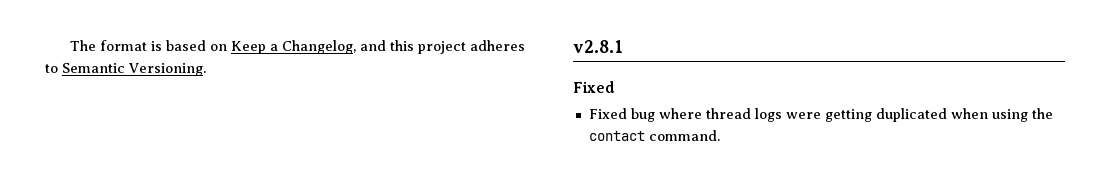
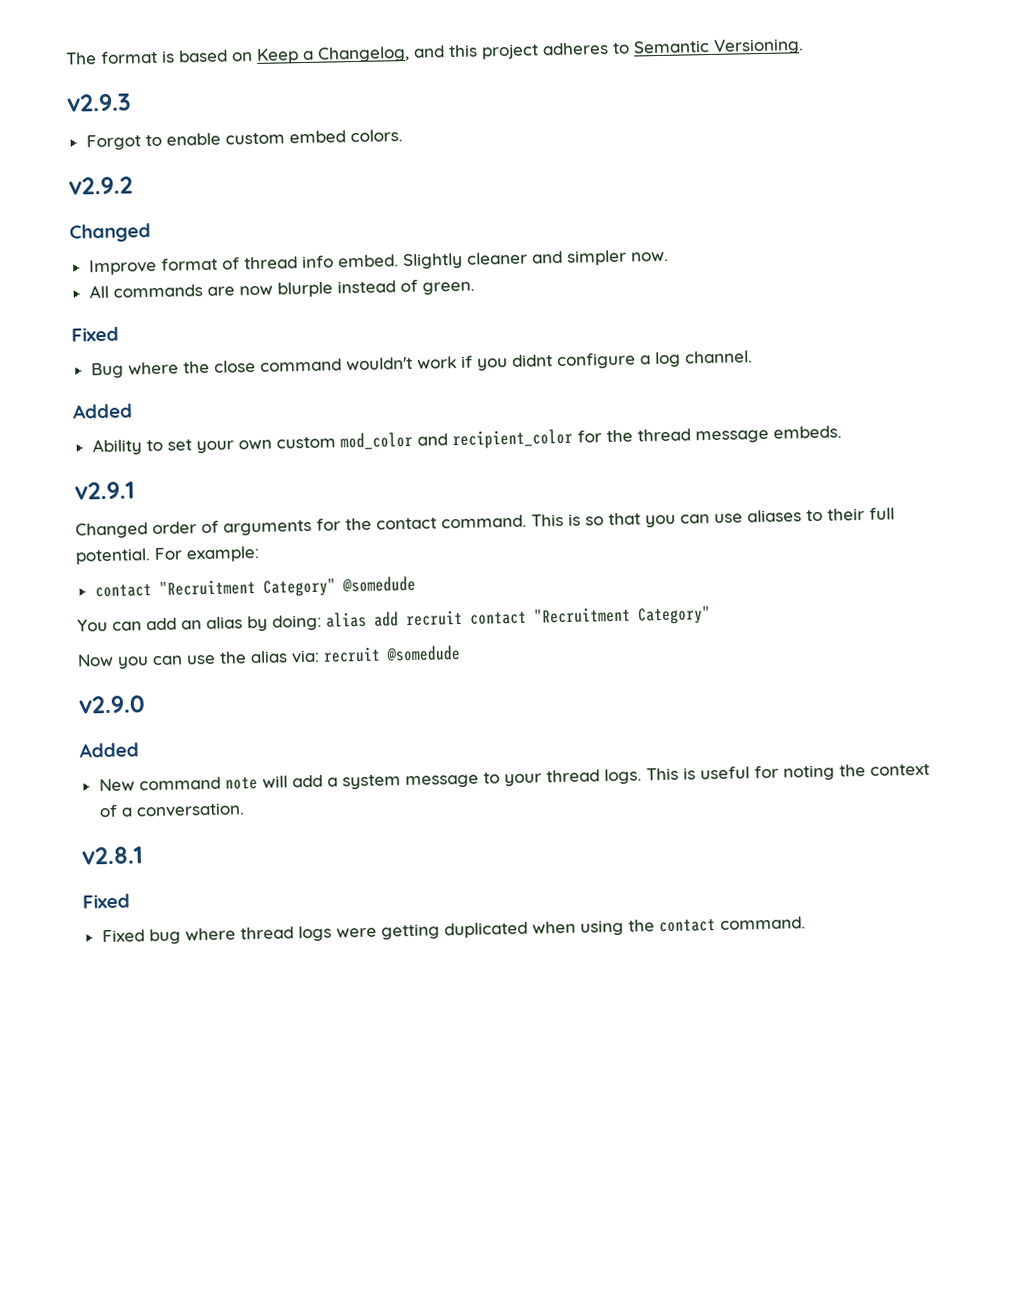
+ v2.9.3
+ Forgot to enable custom embed colors.
+ v2.9.2
+ Changed
+ Improve format of thread info embed. Slightly cleaner and simpler now.
+ All commands are now blurple instead of green.
+ Fixed
+ Bug where the close command wouldn't work if you didnt configure a log channel.
+ Added
+ Ability to set your own custom mod_color and recipient_color for the thread message embeds.
+ v2.9.1
+ Changed order of arguments for the contact command. This is so that you can use aliases to their full potential. For example:
+ contact "Recruitment Category" @somedude
+ You can add an alias by doing: alias add recruit contact "Recruitment Category"
+ Now you can use the alias via: recruit @somedude
+ v2.9.0
+ Added
+ New command note will add a system message to your thread logs. This is useful for noting the context of a conversation.

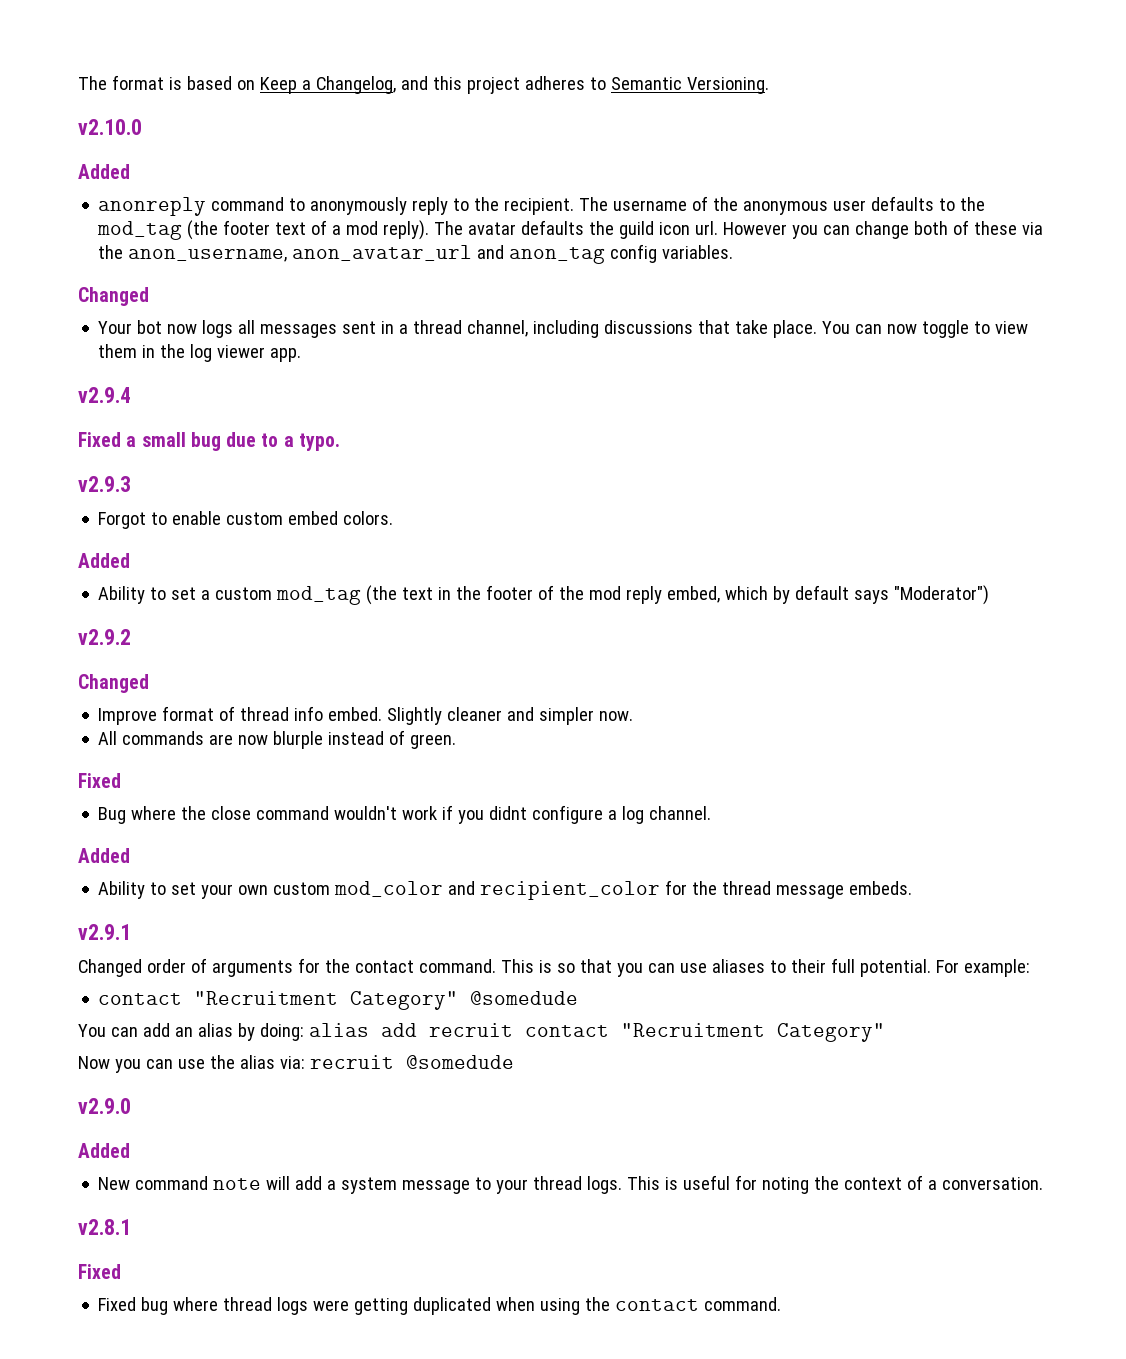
+ v2.10.0
+ Added
+ anonreply command to anonymously reply to the recipient. The username of the anonymous user defaults to the mod_tag (the footer text of a mod reply). The avatar defaults the guild icon url. However you can change both of these via the anon_username, anon_avatar_url and anon_tag config variables.
+ Changed
+ Your bot now logs all messages sent in a thread channel, including discussions that take place. You can now toggle to view them in the log viewer app.
+ v2.9.4
+ Fixed a small bug due to a typo.
  Forgot to enable custom embed colors.
+ Added
+ Ability to set a custom mod_tag (the text in the footer of the mod reply embed, which by default says "Moderator")

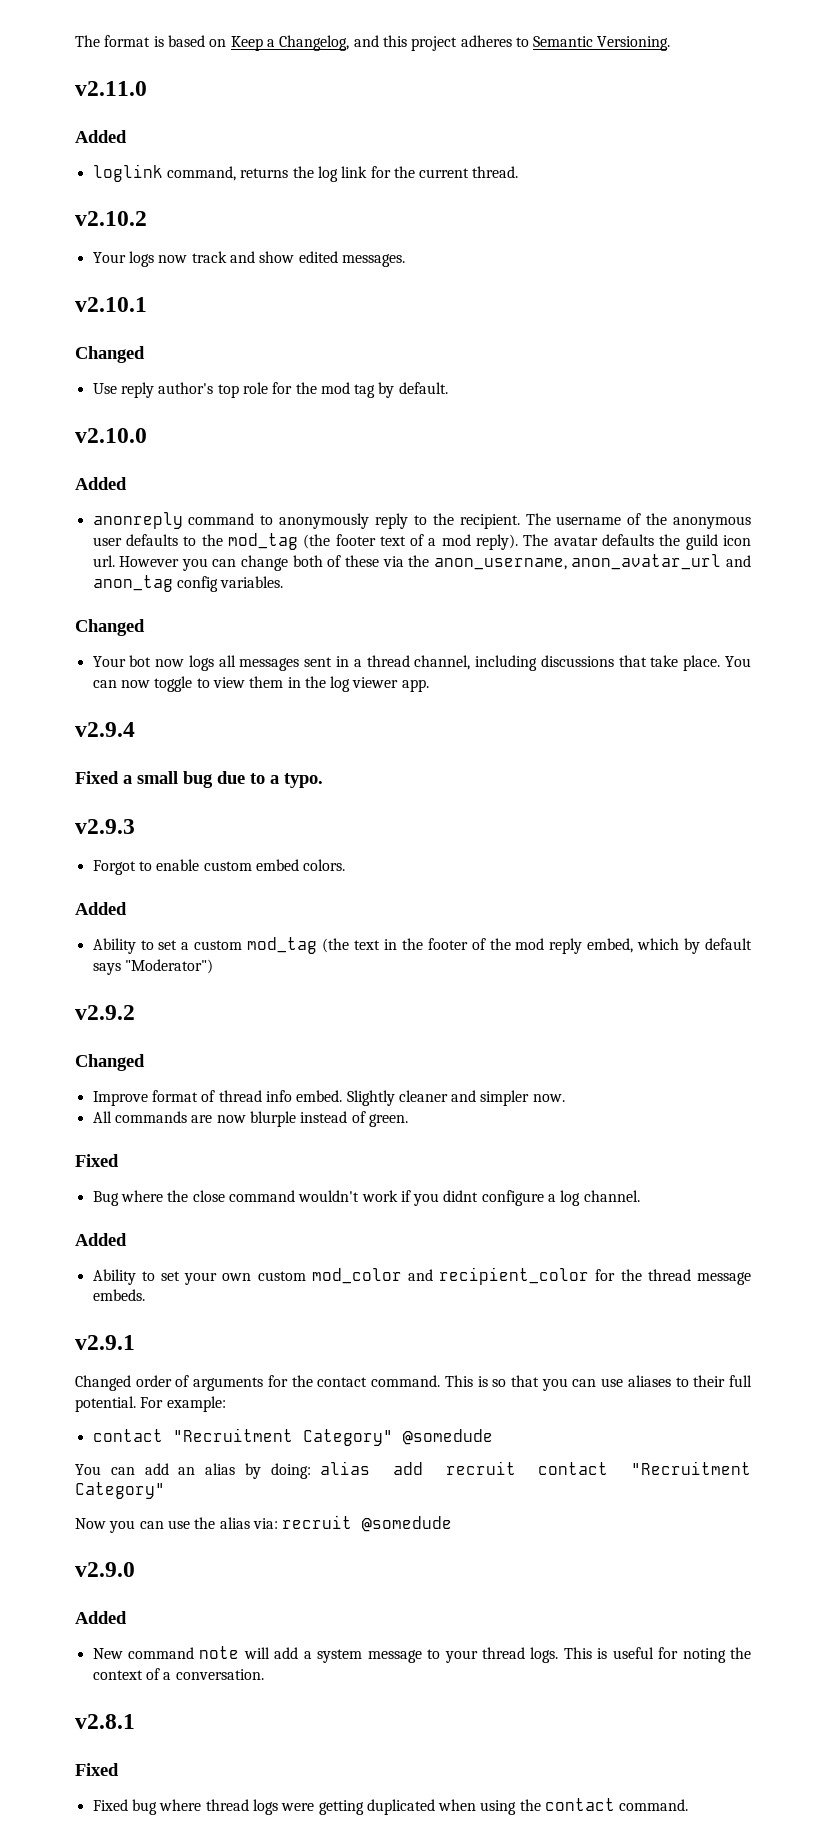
+ v2.11.0
+ Added
+ loglink command, returns the log link for the current thread.
+ v2.10.2
+ Your logs now track and show edited messages.
+ v2.10.1
+ Changed
+ Use reply author's top role for the mod tag by default.

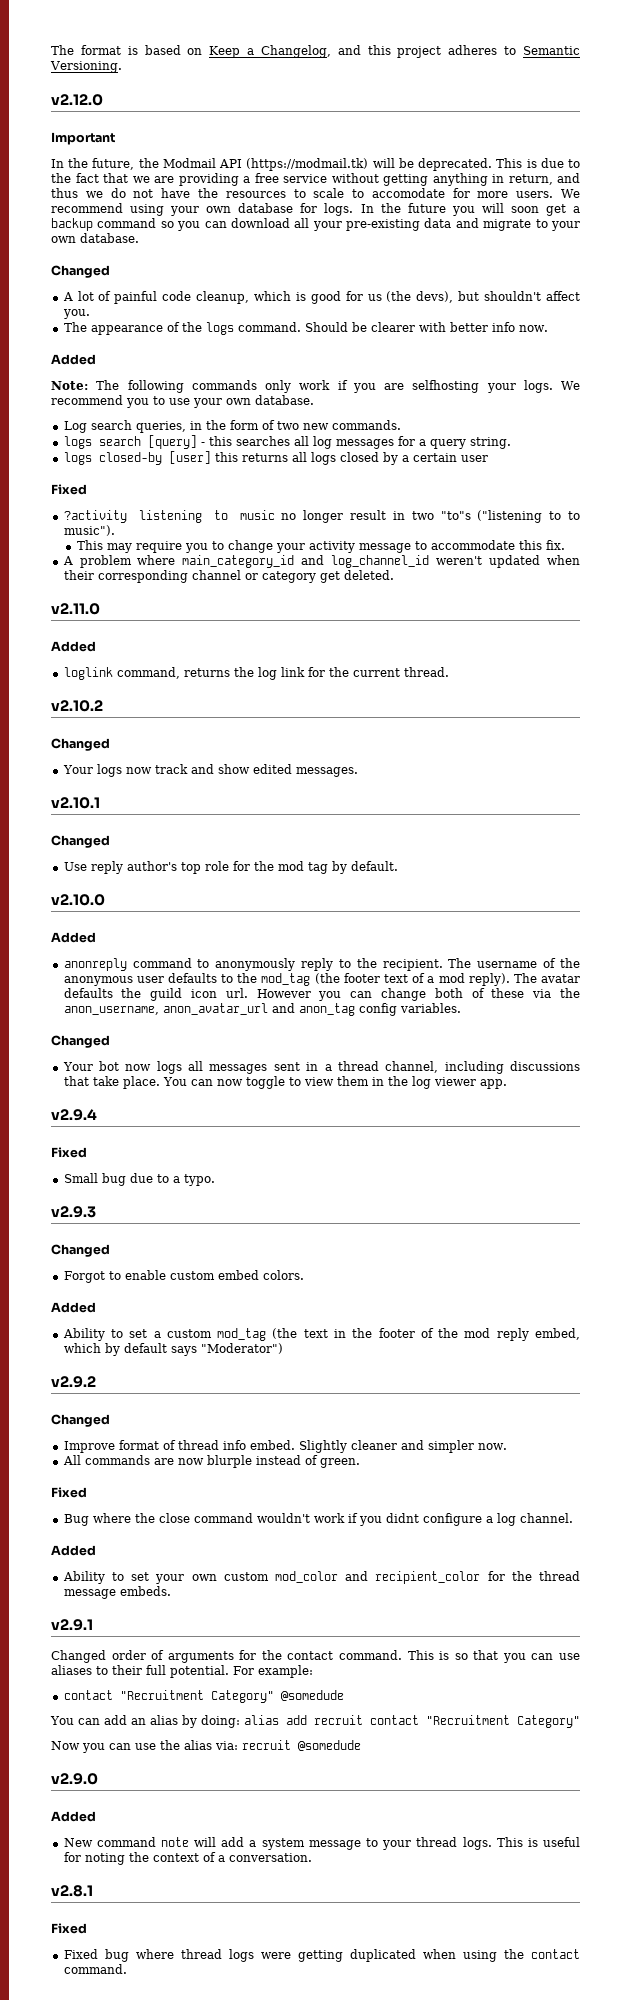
+ v2.12.0
+ Important
+ In the future, the Modmail API (https://modmail.tk) will be deprecated. This is due to the fact that we are providing a free service without getting anything in return, and thus we do not have the resources to scale to accomodate for more users. We recommend using your own database for logs. In the future you will soon get a backup command so you can download all your pre-existing data and migrate to your own database.
+ Changed
+ A lot of painful code cleanup, which is good for us (the devs), but shouldn't affect you.
+ The appearance of the logs command. Should be clearer with better info now.
+ Added
+ Note: The following commands only work if you are selfhosting your logs. We recommend you to use your own database.
+ Log search queries, in the form of two new commands.
+ logs search [query] - this searches all log messages for a query string.
+ logs closed-by [user] this returns all logs closed by a certain user
+ Fixed
+ ?activity listening to music no longer result in two "to"s ("listening to to music").
+ This may require you to change your activity message to accommodate this fix.
+ A problem where main_category_id and log_channel_id weren't updated when their corresponding channel or category get deleted.
  v2.10.2
+ Changed
  v2.9.4
- Fixed a small bug due to a typo.
+ Fixed
+ Small bug due to a typo.
  v2.9.3
+ Changed

